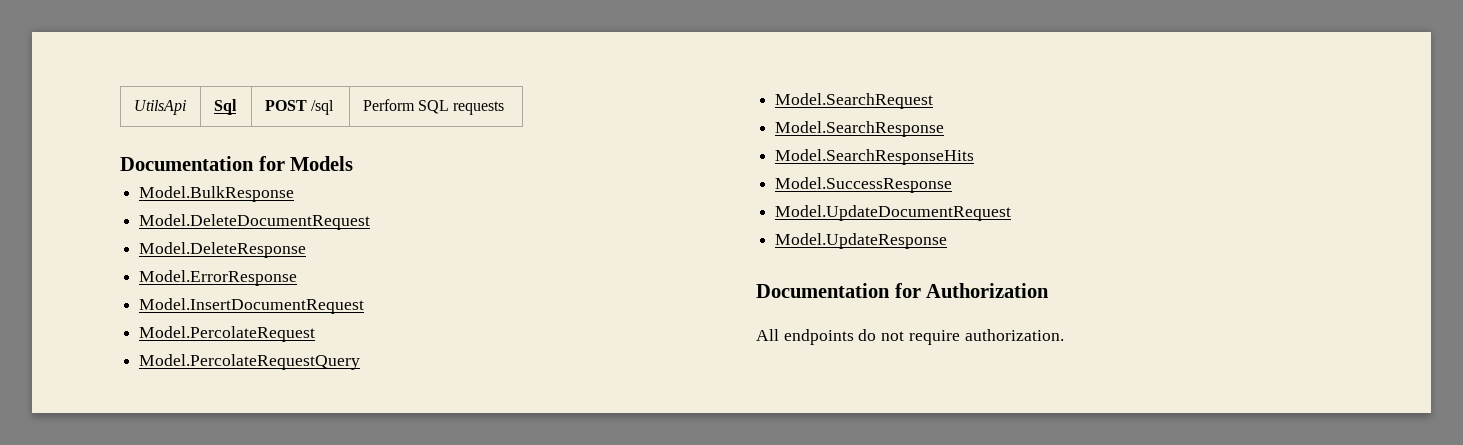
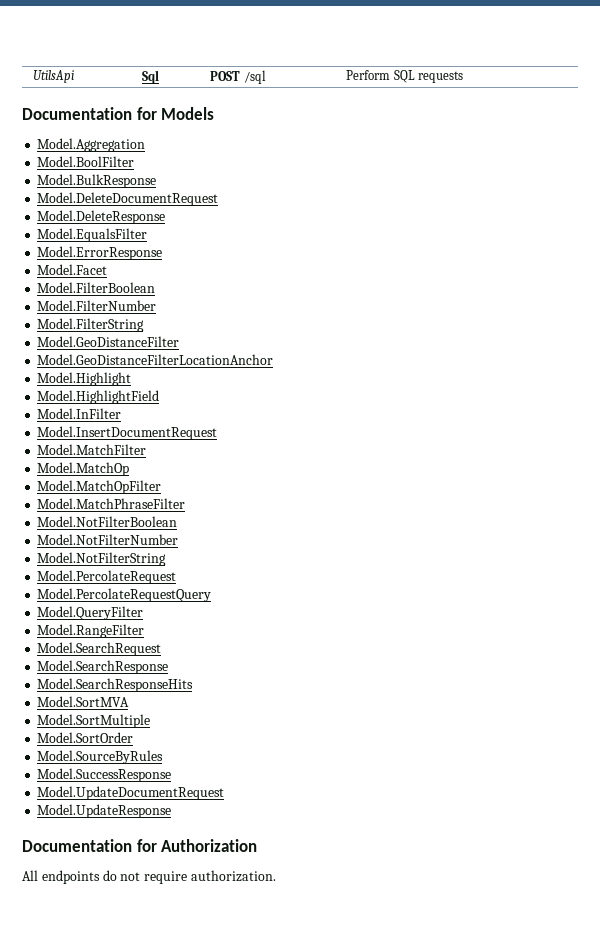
+ Model.Aggregation
+ Model.BoolFilter
+ Model.EqualsFilter
+ Model.Facet
+ Model.FilterBoolean
+ Model.FilterNumber
+ Model.FilterString
+ Model.GeoDistanceFilter
+ Model.GeoDistanceFilterLocationAnchor
+ Model.Highlight
+ Model.HighlightField
+ Model.InFilter
  Model.InsertDocumentRequest
+ Model.MatchFilter
+ Model.MatchOp
+ Model.MatchOpFilter
+ Model.MatchPhraseFilter
+ Model.NotFilterBoolean
+ Model.NotFilterNumber
+ Model.NotFilterString
+ Model.QueryFilter
+ Model.RangeFilter
+ Model.SortMVA
+ Model.SortMultiple
+ Model.SortOrder
+ Model.SourceByRules

